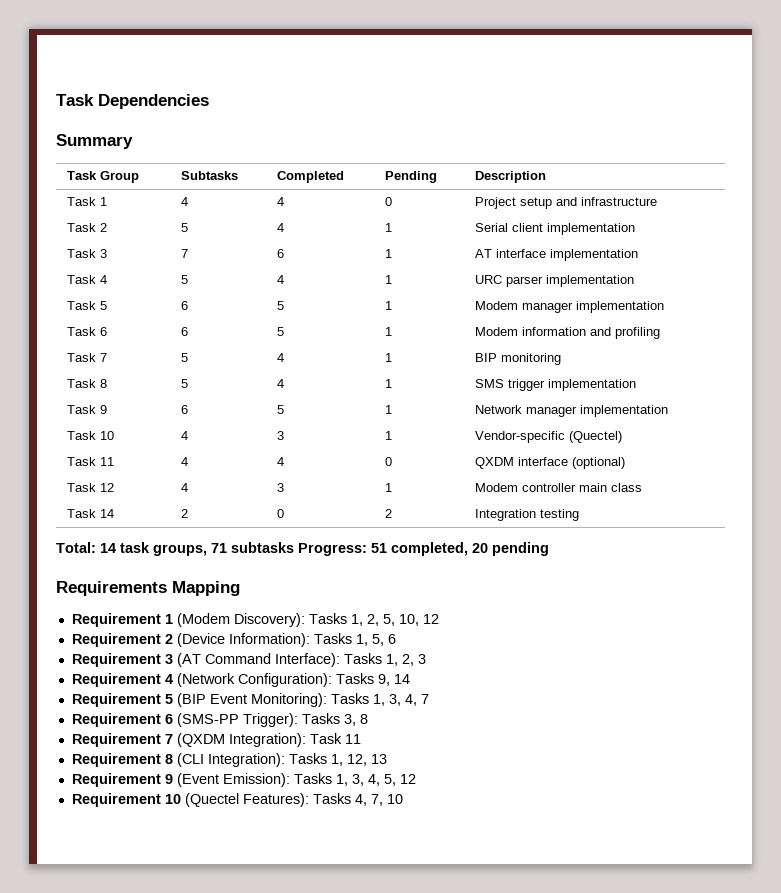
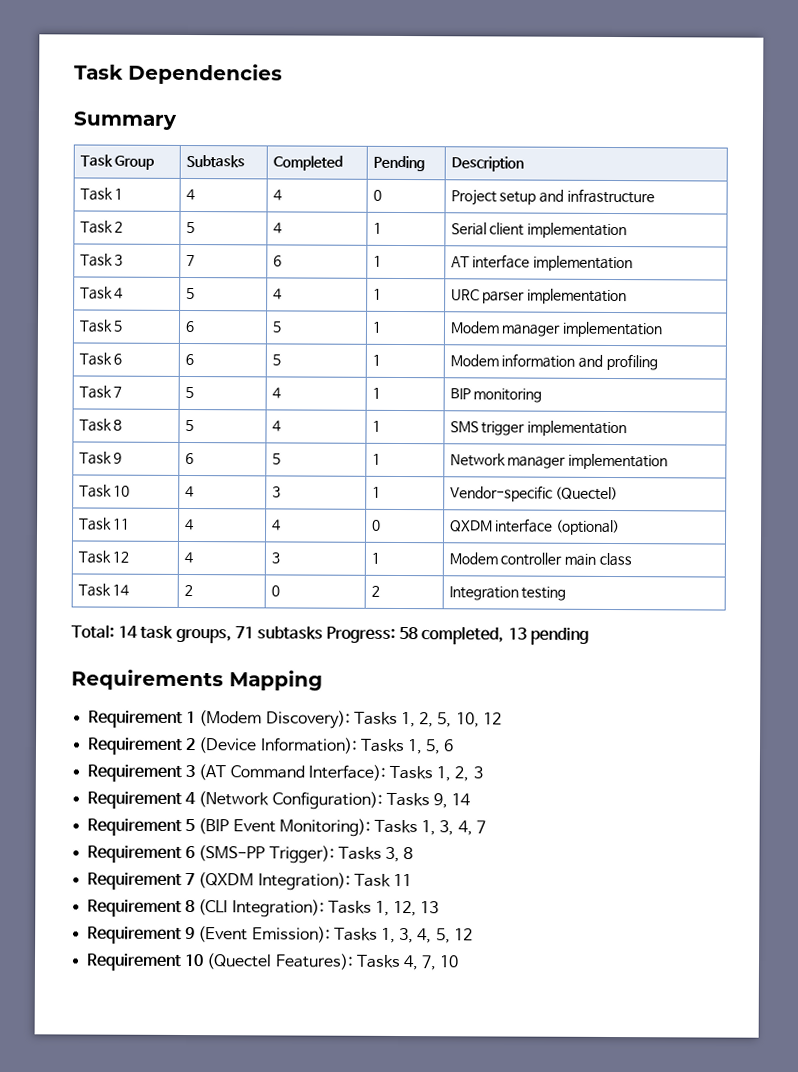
- Total: 14 task groups, 71 subtasks Progress: 51 completed, 20 pending
+ Total: 14 task groups, 71 subtasks Progress: 58 completed, 13 pending

